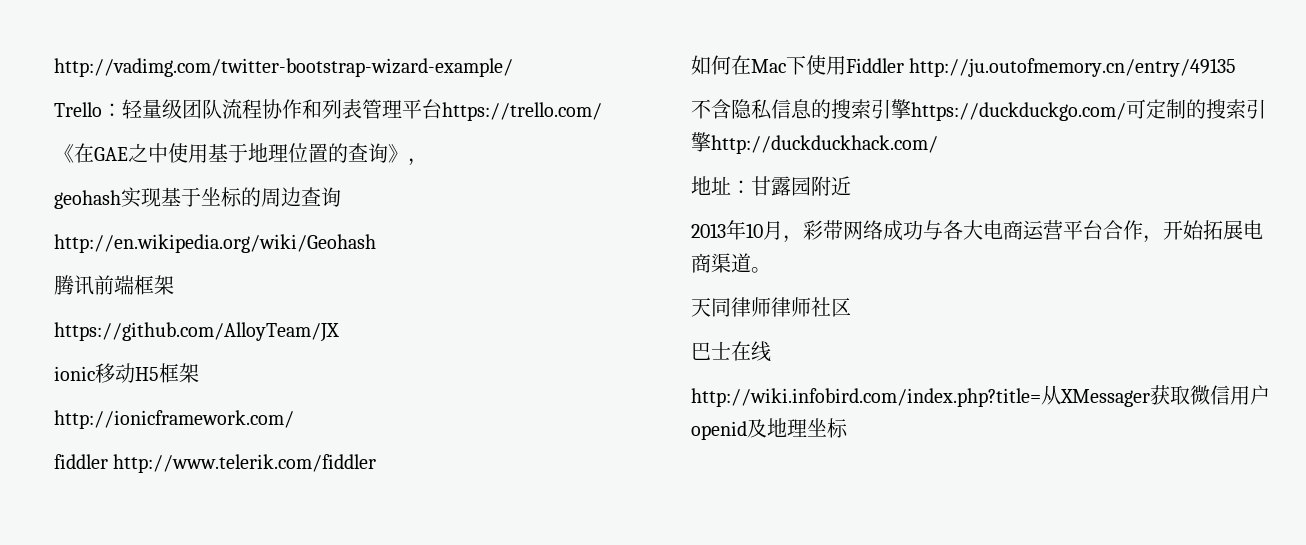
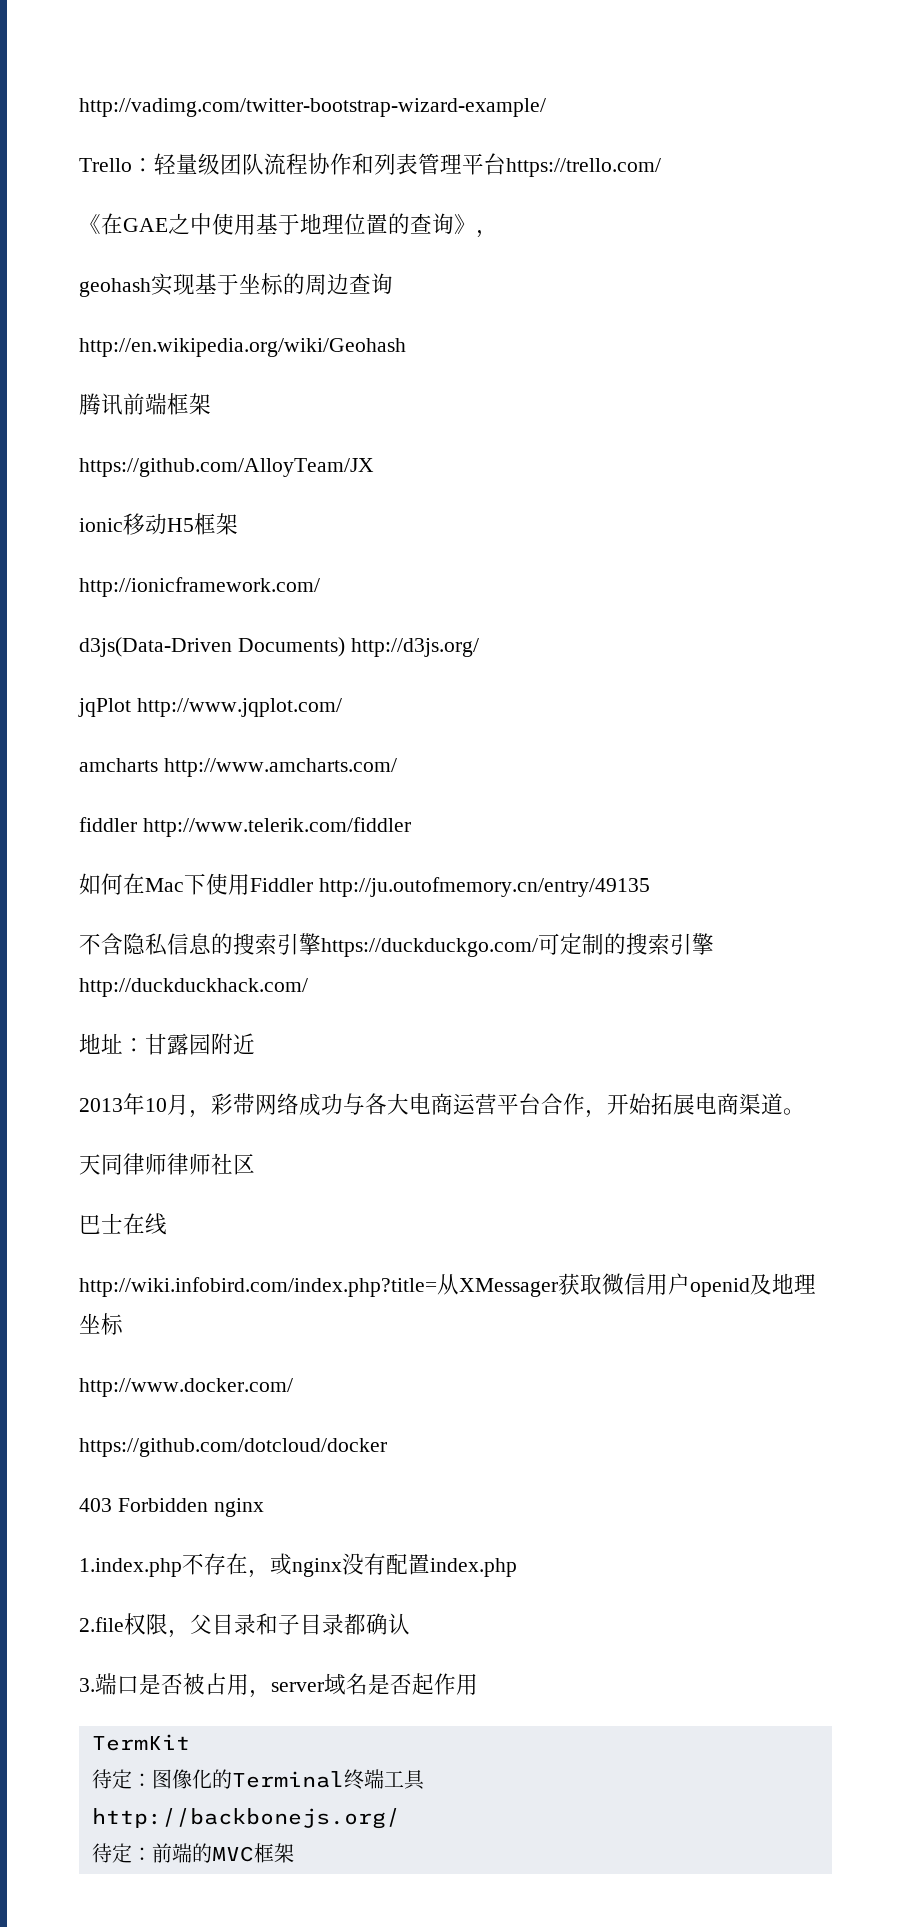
+ d3js(Data-Driven Documents) http://d3js.org/
+ jqPlot http://www.jqplot.com/
+ amcharts http://www.amcharts.com/
+ http://www.docker.com/
+ https://github.com/dotcloud/docker
+ 403 Forbidden nginx
+ 1.index.php不存在，或nginx没有配置index.php
+ 2.file权限，父目录和子目录都确认
+ 3.端口是否被占用，server域名是否起作用
+ TermKit
+ 待定：图像化的Terminal终端工具
+ http://backbonejs.org/
+ 待定：前端的MVC框架

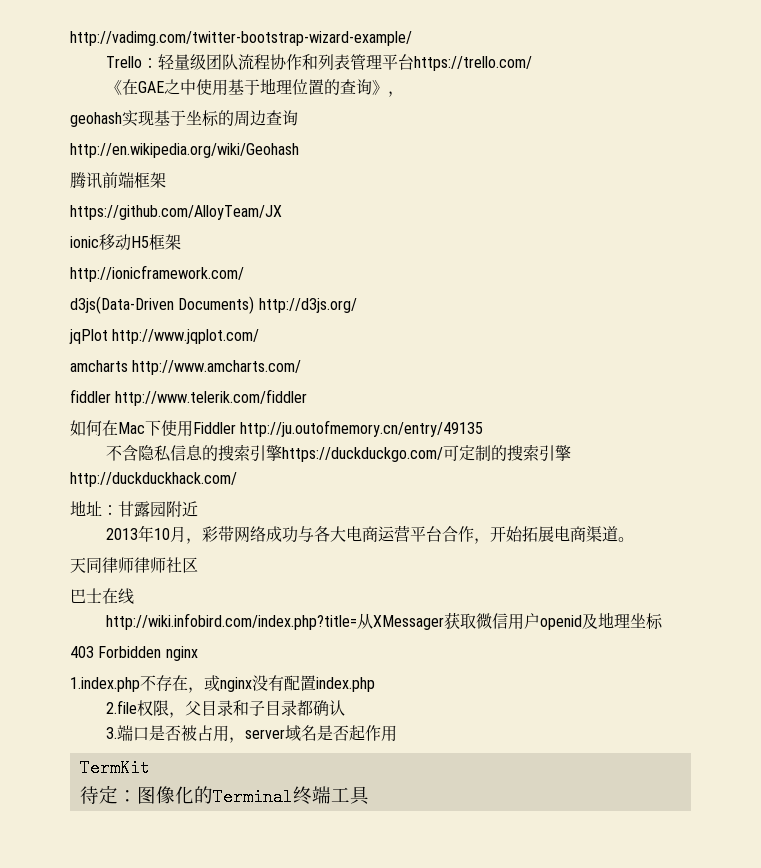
- http://www.docker.com/
- https://github.com/dotcloud/docker
- http://backbonejs.org/
- 待定：前端的MVC框架

